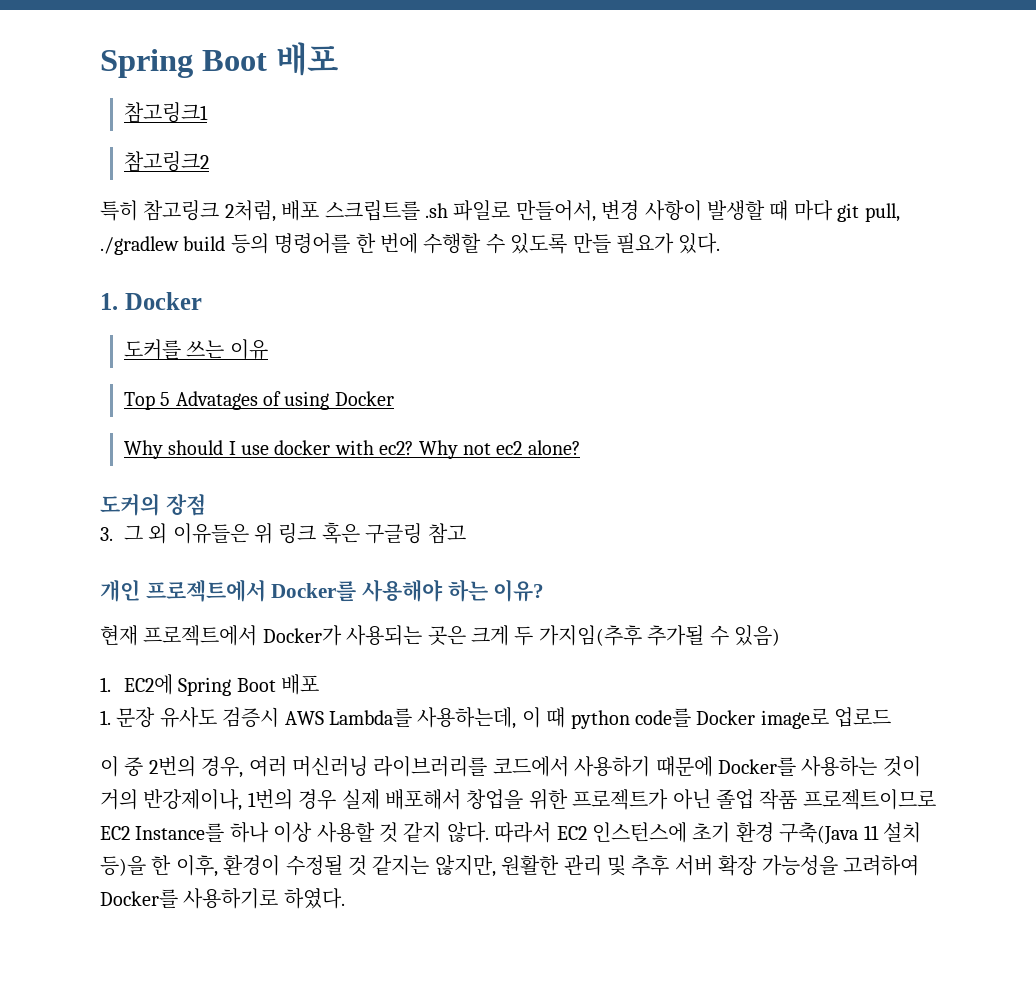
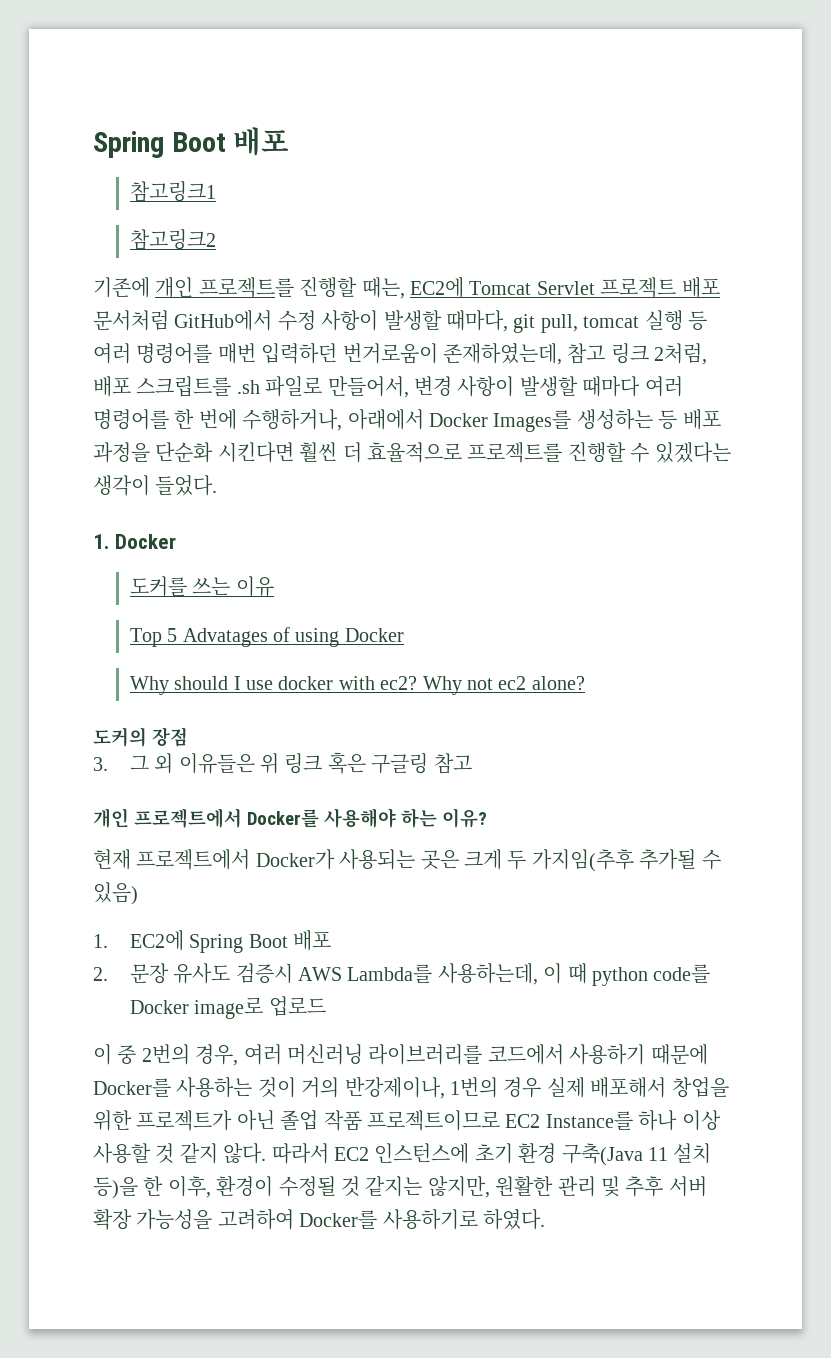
- 특히 참고링크 2처럼, 배포 스크립트를 .sh 파일로 만들어서, 변경 사항이 발생할 때 마다 git pull, ./gradlew build 등의 명령어를 한 번에 수행할 수 있도록 만들 필요가 있다.
+ 기존에 개인 프로젝트를 진행할 때는, EC2에 Tomcat Servlet 프로젝트 배포 문서처럼 GitHub에서 수정 사항이 발생할 때마다, git pull, tomcat 실행 등 여러 명령어를 매번 입력하던 번거로움이 존재하였는데, 참고 링크 2처럼, 배포 스크립트를 .sh 파일로 만들어서, 변경 사항이 발생할 때마다 여러 명령어를 한 번에 수행하거나, 아래에서 Docker Images를 생성하는 등 배포 과정을 단순화 시킨다면 훨씬 더 효율적으로 프로젝트를 진행할 수 있겠다는 생각이 들었다.
- 1. 문장 유사도 검증시 AWS Lambda를 사용하는데, 이 때 python code를 Docker image로 업로드
+ 2. 문장 유사도 검증시 AWS Lambda를 사용하는데, 이 때 python code를 Docker image로 업로드

